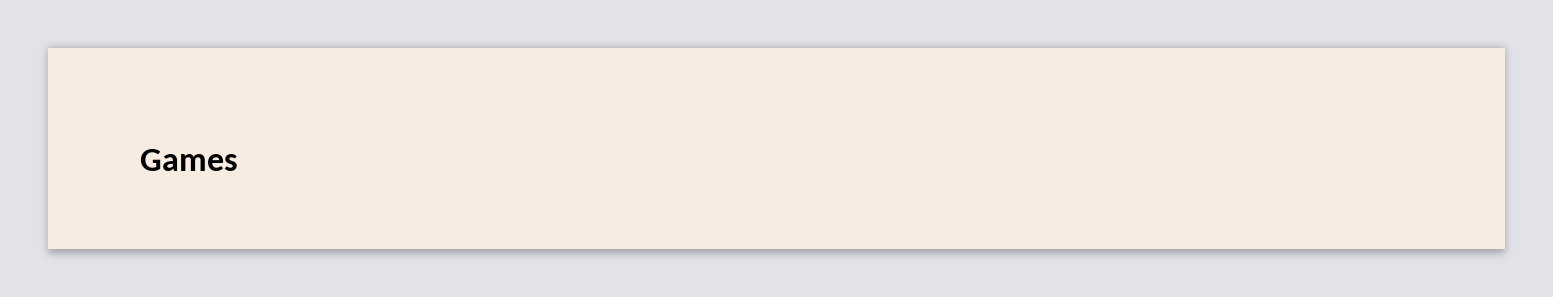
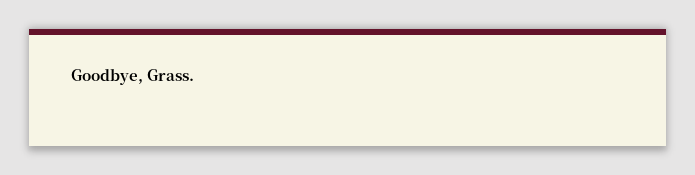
- Games
+ Goodbye, Grass.

